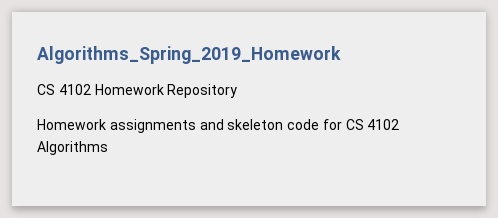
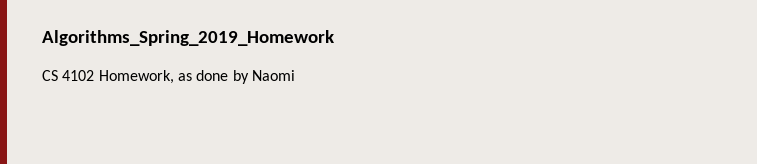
- CS 4102 Homework Repository
- Homework assignments and skeleton code for CS 4102 Algorithms
+ CS 4102 Homework, as done by Naomi

